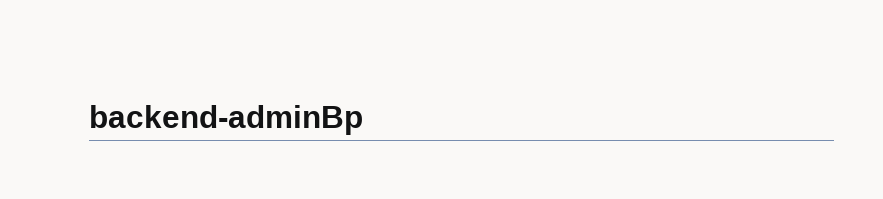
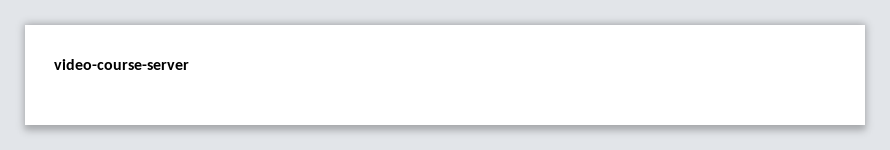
- backend-adminBp
+ video-course-server

